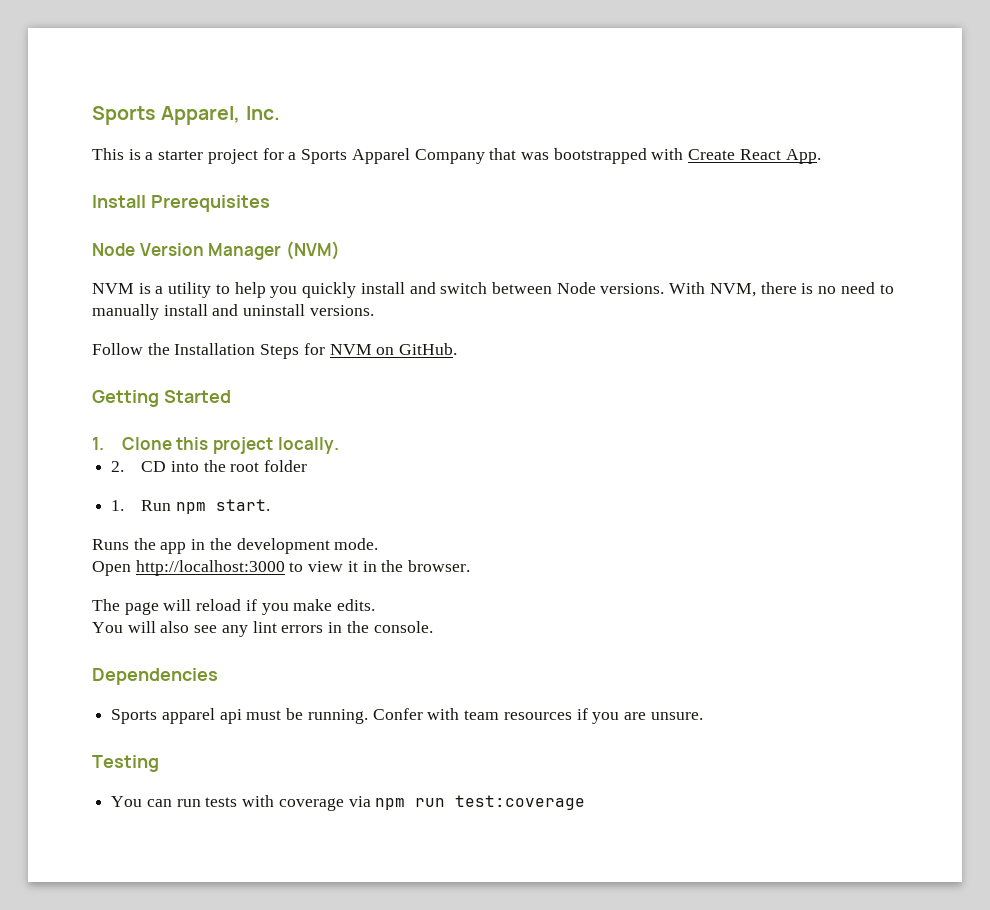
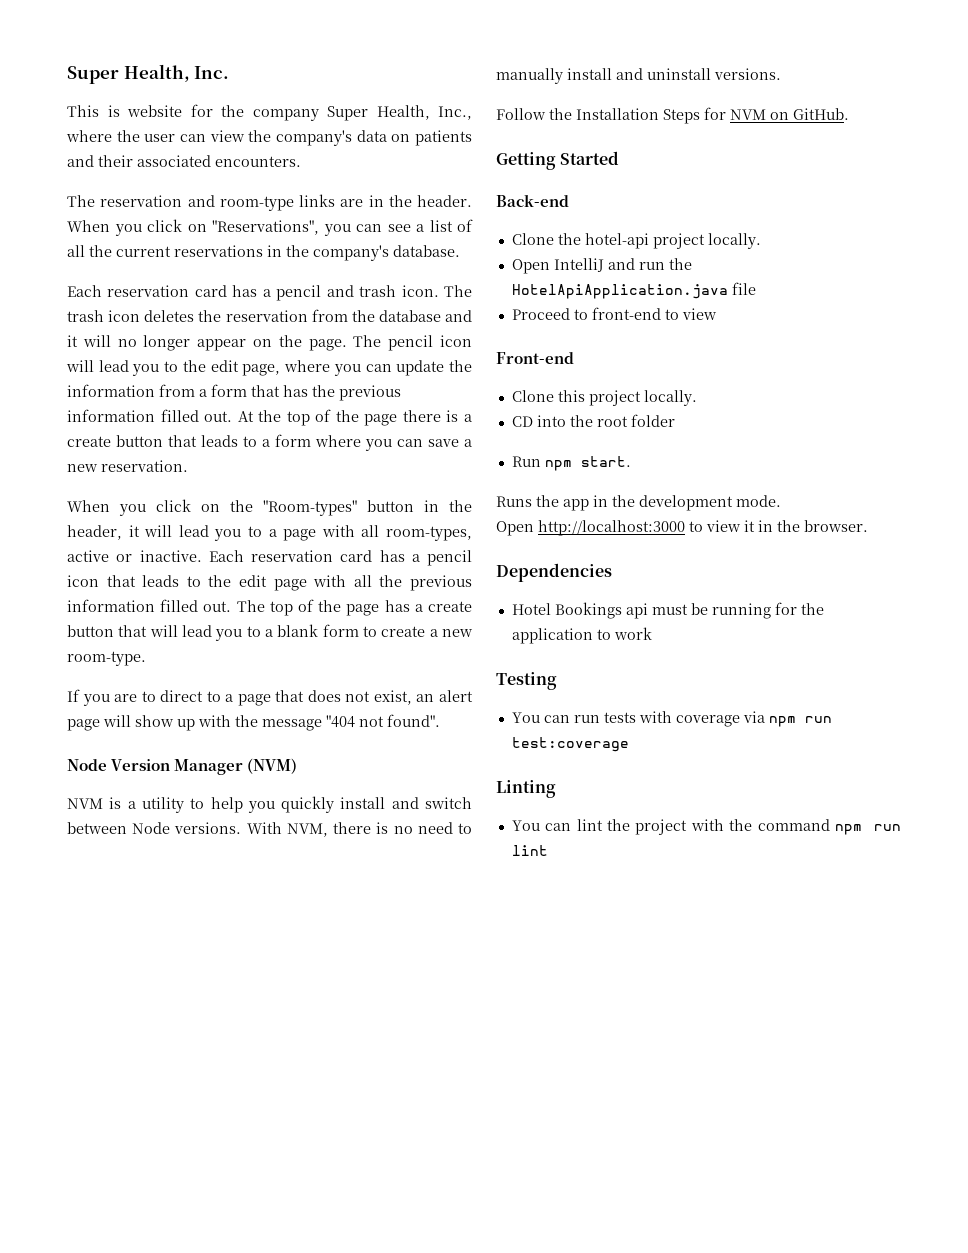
- Sports Apparel, Inc.
+ Super Health, Inc.
- This is a starter project for a Sports Apparel Company that was bootstrapped with Create React App.
- Install Prerequisites
+ This is website for the company Super Health, Inc., where the user can view the company's data on patients and their associated encounters.
+ The reservation and room-type links are in the header. When you click on "Reservations", you can see a list of all the current reservations in the company's database.
+ Each reservation card has a pencil and trash icon. The trash icon deletes the reservation from the database and it will no longer appear on the page. The pencil icon will lead you to the edit page, where you can update the information from a form that has the previous information filled out. At the top of the page there is a create button that leads to a form where you can save a new reservation.
+ When you click on the "Room-types" button in the header, it will lead you to a page with all room-types, active or inactive. Each reservation card has a pencil icon that leads to the edit page with all the previous information filled out. The top of the page has a create button that will lead you to a blank form to create a new room-type.
+ If you are to direct to a page that does not exist, an alert page will show up with the message "404 not found".
- 1. Clone this project locally.
+ Back-end
+ Clone the hotel-api project locally.
+ Open IntelliJ and run the HotelApiApplication.java file
+ Proceed to front-end to view
+ Front-end
+ Clone this project locally.
- 2. CD into the root folder
+ CD into the root folder
- 1. Run npm start.
+ Run npm start.
- The page will reload if you make edits.
- You will also see any lint errors in the console.
- Sports apparel api must be running. Confer with team resources if you are unsure.
+ Hotel Bookings api must be running for the application to work
+ Linting
+ You can lint the project with the command npm run lint

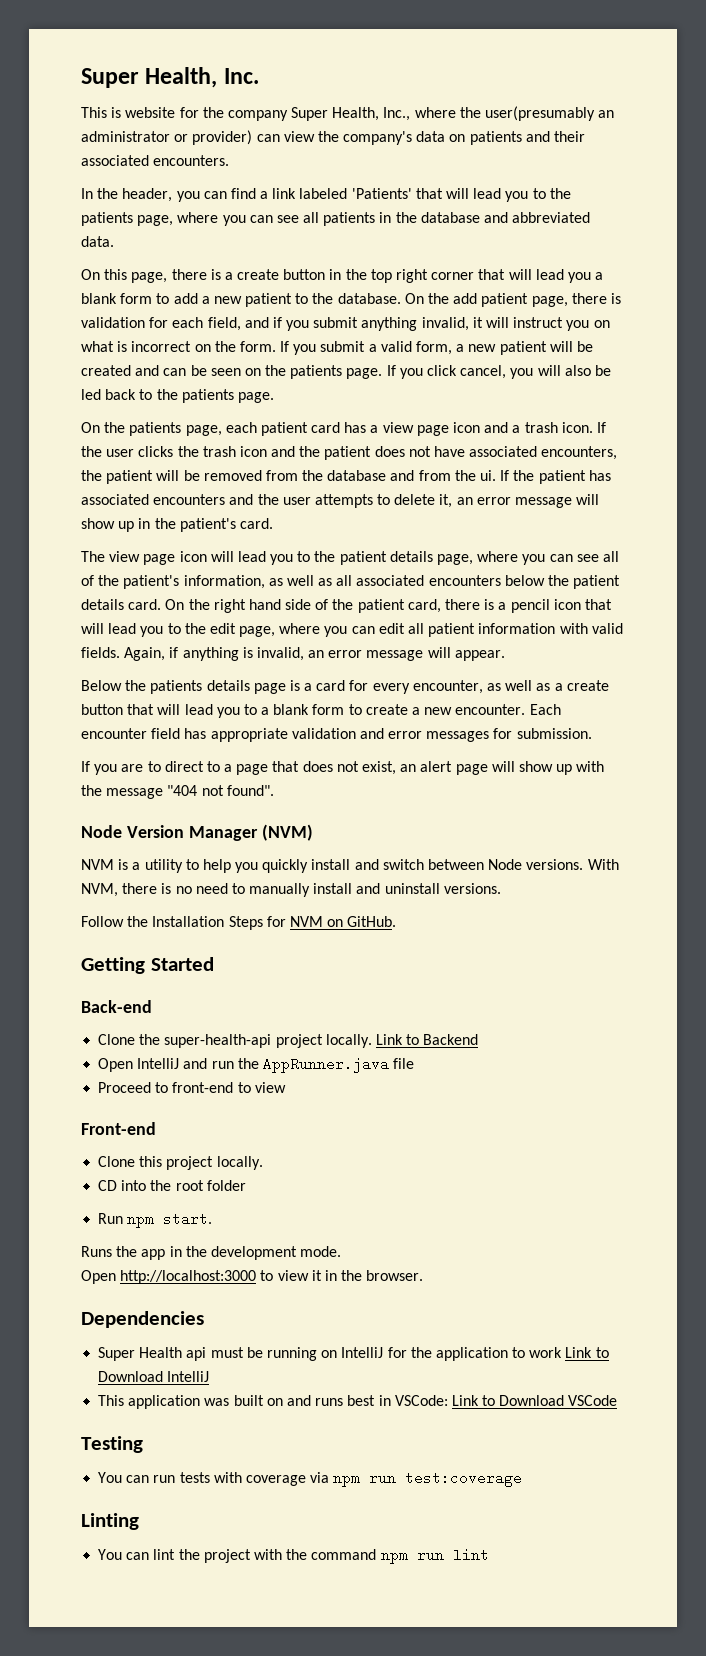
- This is website for the company Super Health, Inc., where the user can view the company's data on patients and their associated encounters.
+ This is website for the company Super Health, Inc., where the user(presumably an administrator or provider) can view the company's data on patients and their associated encounters.
- The reservation and room-type links are in the header. When you click on "Reservations", you can see a list of all the current reservations in the company's database.
- Each reservation card has a pencil and trash icon. The trash icon deletes the reservation from the database and it will no longer appear on the page. The pencil icon will lead you to the edit page, where you can update the information from a form that has the previous information filled out. At the top of the page there is a create button that leads to a form where you can save a new reservation.
- When you click on the "Room-types" button in the header, it will lead you to a page with all room-types, active or inactive. Each reservation card has a pencil icon that leads to the edit page with all the previous information filled out. The top of the page has a create button that will lead you to a blank form to create a new room-type.
+ In the header, you can find a link labeled 'Patients' that will lead you to the patients page, where you can see all patients in the database and abbreviated data.
+ On this page, there is a create button in the top right corner that will lead you a blank form to add a new patient to the database. On the add patient page, there is validation for each field, and if you submit anything invalid, it will instruct you on what is incorrect on the form. If you submit a valid form, a new patient will be created and can be seen on the patients page. If you click cancel, you will also be led back to the patients page.
+ On the patients page, each patient card has a view page icon and a trash icon. If the user clicks the trash icon and the patient does not have associated encounters, the patient will be removed from the database and from the ui. If the patient has associated encounters and the user attempts to delete it, an error message will show up in the patient's card.
+ The view page icon will lead you to the patient details page, where you can see all of the patient's information, as well as all associated encounters below the patient details card. On the right hand side of the patient card, there is a pencil icon that will lead you to the edit page, where you can edit all patient information with valid fields. Again, if anything is invalid, an error message will appear.
+ Below the patients details page is a card for every encounter, as well as a create button that will lead you to a blank form to create a new encounter. Each encounter field has appropriate validation and error messages for submission.
- Clone the hotel-api project locally.
+ Clone the super-health-api project locally. Link to Backend
- Open IntelliJ and run the HotelApiApplication.java file
+ Open IntelliJ and run the AppRunner.java file
- Hotel Bookings api must be running for the application to work
+ Super Health api must be running on IntelliJ for the application to work Link to Download IntelliJ
+ This application was built on and runs best in VSCode: Link to Download VSCode

